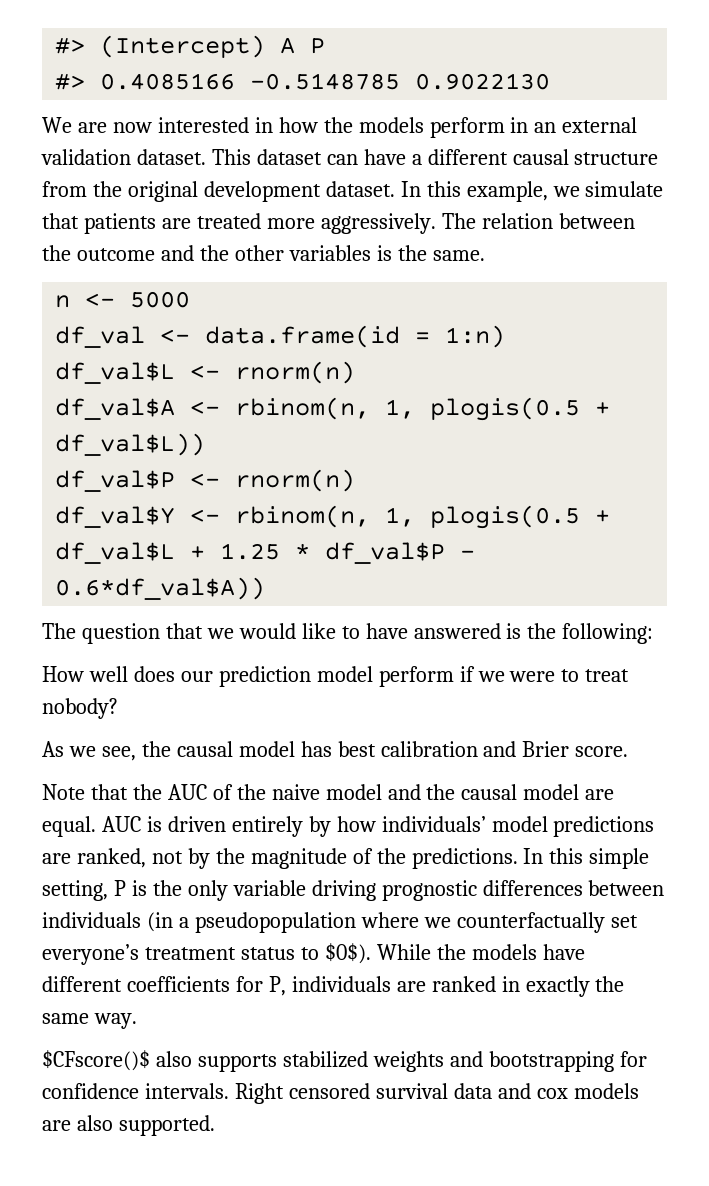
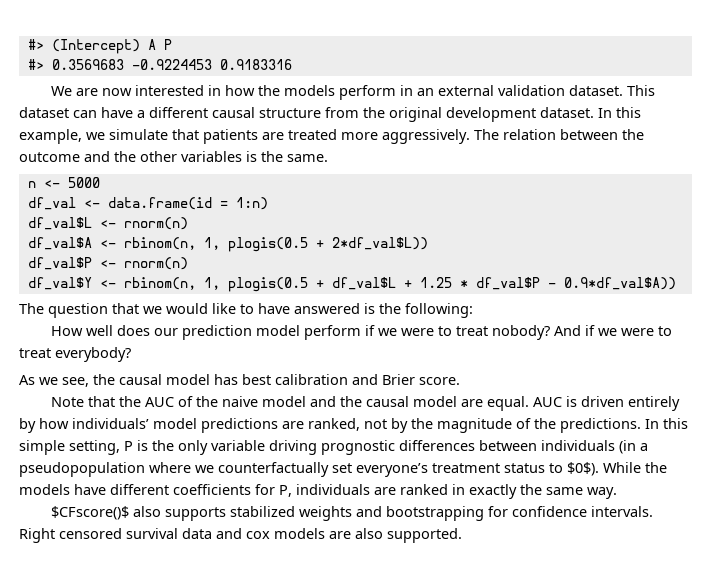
- #> 0.4085166 -0.5148785 0.9022130
+ #> 0.3569683 -0.9224453 0.9183316
- df_val$A <- rbinom(n, 1, plogis(0.5 + df_val$L))
+ df_val$A <- rbinom(n, 1, plogis(0.5 + 2*df_val$L))
- df_val$Y <- rbinom(n, 1, plogis(0.5 + df_val$L + 1.25 * df_val$P - 0.6*df_val$A))
+ df_val$Y <- rbinom(n, 1, plogis(0.5 + df_val$L + 1.25 * df_val$P - 0.9*df_val$A))
+ And if we were to treat everybody?

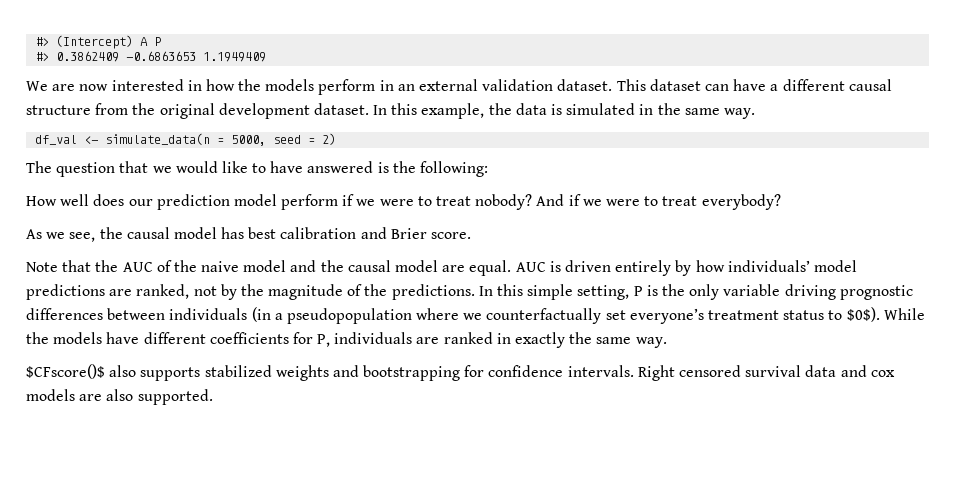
- #> 0.3569683 -0.9224453 0.9183316
+ #> 0.3862409 -0.6863653 1.1949409
- In this example, we simulate that patients are treated more aggressively. The relation between the outcome and the other variables is the same.
- n <- 5000
- df_val <- data.frame(id = 1:n)
- df_val$L <- rnorm(n)
- df_val$A <- rbinom(n, 1, plogis(0.5 + 2*df_val$L))
- df_val$P <- rnorm(n)
- df_val$Y <- rbinom(n, 1, plogis(0.5 + df_val$L + 1.25 * df_val$P - 0.9*df_val$A))
+ In this example, the data is simulated in the same way.
+ df_val <- simulate_data(n = 5000, seed = 2)

